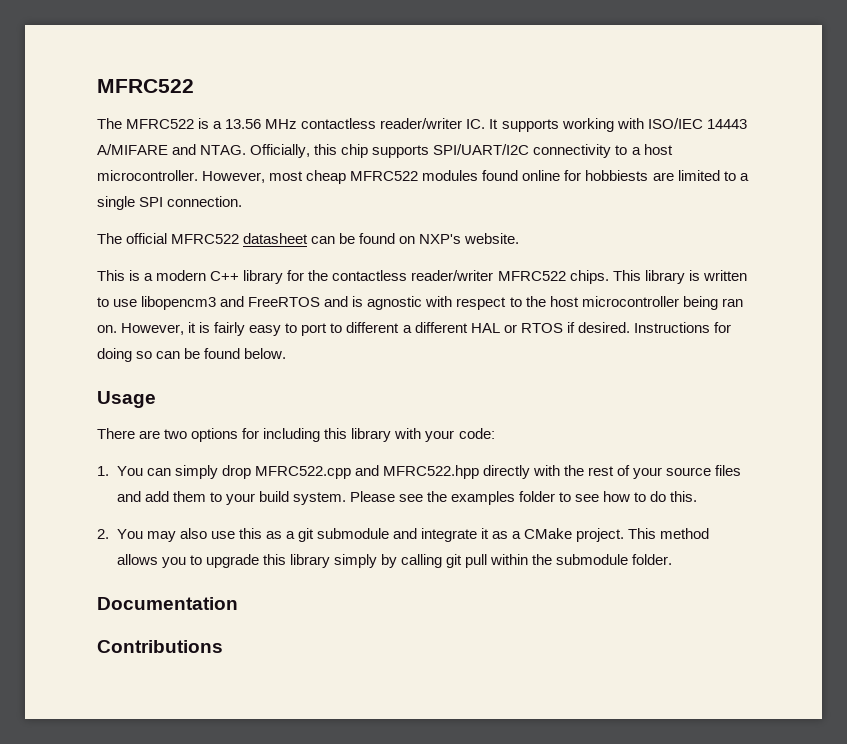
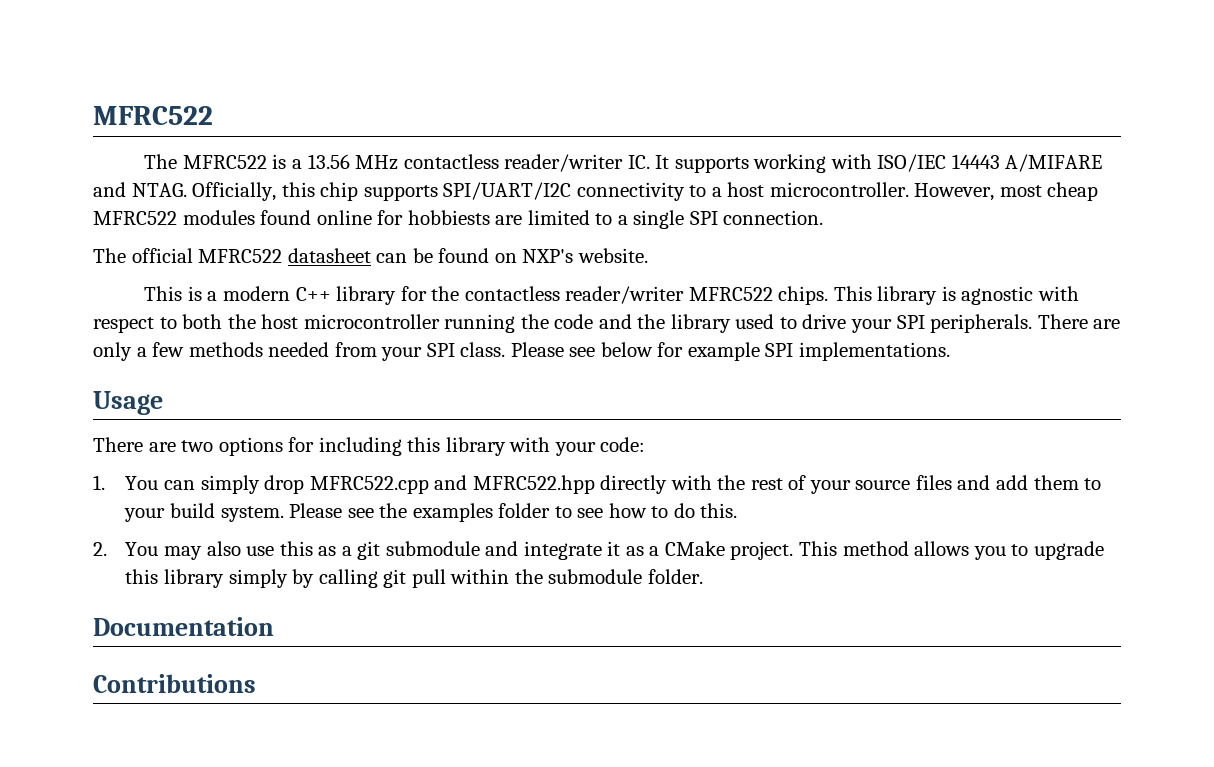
- This library is written to use libopencm3 and FreeRTOS and is agnostic with respect to the host microcontroller being ran on. However, it is fairly easy to port to different a different HAL or RTOS if desired. Instructions for doing so can be found below.
+ This library is agnostic with respect to both the host microcontroller running the code and the library used to drive your SPI peripherals. There are only a few methods needed from your SPI class. Please see below for example SPI implementations.

